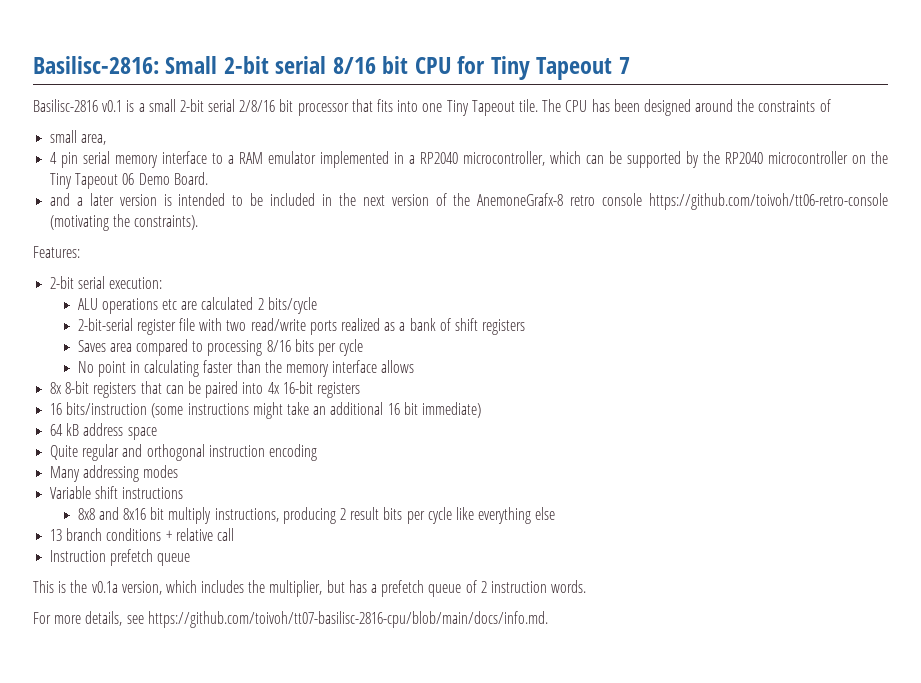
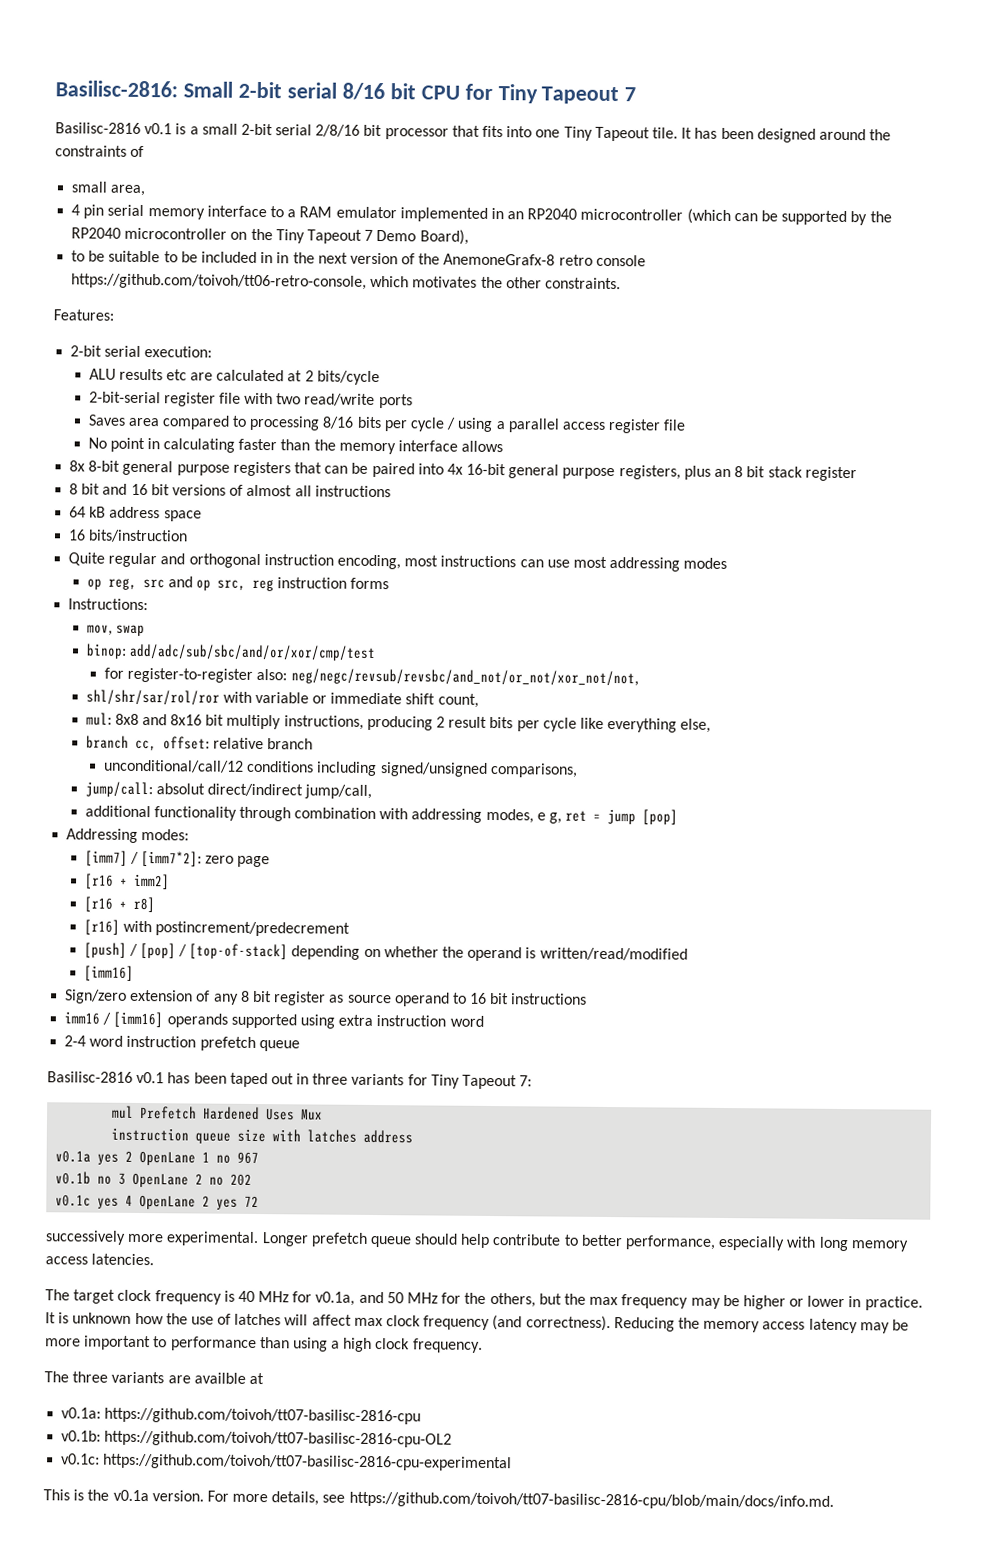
- The CPU has been designed around the constraints of
+ It has been designed around the constraints of
- 4 pin serial memory interface to a RAM emulator implemented in a RP2040 microcontroller, which can be supported by the RP2040 microcontroller on the Tiny Tapeout 06 Demo Board.
- and a later version is intended to be included in the next version of the AnemoneGrafx-8 retro console https://github.com/toivoh/tt06-retro-console (motivating the constraints).
+ 4 pin serial memory interface to a RAM emulator implemented in an RP2040 microcontroller (which can be supported by the RP2040 microcontroller on the Tiny Tapeout 7 Demo Board),
+ to be suitable to be included in in the next version of the AnemoneGrafx-8 retro console https://github.com/toivoh/tt06-retro-console, which motivates the other constraints.
- ALU operations etc are calculated 2 bits/cycle
+ ALU results etc are calculated at 2 bits/cycle
- 2-bit-serial register file with two read/write ports realized as a bank of shift registers
+ 2-bit-serial register file with two read/write ports
- Saves area compared to processing 8/16 bits per cycle
+ Saves area compared to processing 8/16 bits per cycle / using a parallel access register file
- 8x 8-bit registers that can be paired into 4x 16-bit registers
- 16 bits/instruction (some instructions might take an additional 16 bit immediate)
+ 8x 8-bit general purpose registers that can be paired into 4x 16-bit general purpose registers, plus an 8 bit stack register
+ 8 bit and 16 bit versions of almost all instructions
+ 16 bits/instruction
- Quite regular and orthogonal instruction encoding
- Many addressing modes
- Variable shift instructions
- 8x8 and 8x16 bit multiply instructions, producing 2 result bits per cycle like everything else
- 13 branch conditions + relative call
- Instruction prefetch queue
- This is the v0.1a version, which includes the multiplier, but has a prefetch queue of 2 instruction words.
- For more details, see https://github.com/toivoh/tt07-basilisc-2816-cpu/blob/main/docs/info.md.
+ Quite regular and orthogonal instruction encoding, most instructions can use most addressing modes
+ op reg, src and op src, reg instruction forms
+ Instructions:
+ mov, swap
+ binop: add/adc/sub/sbc/and/or/xor/cmp/test
+ for register-to-register also: neg/negc/revsub/revsbc/and_not/or_not/xor_not/not,
+ shl/shr/sar/rol/ror with variable or immediate shift count,
+ mul: 8x8 and 8x16 bit multiply instructions, producing 2 result bits per cycle like everything else,
+ branch cc, offset: relative branch
+ unconditional/call/12 conditions including signed/unsigned comparisons,
+ jump/call: absolut direct/indirect jump/call,
+ additional functionality through combination with addressing modes, e g, ret = jump [pop]
+ Addressing modes:
+ [imm7] / [imm7*2]: zero page
+ [r16 + imm2]
+ [r16 + r8]
+ [r16] with postincrement/predecrement
+ [push] / [pop] / [top-of-stack] depending on whether the operand is written/read/modified
+ [imm16]
+ Sign/zero extension of any 8 bit register as source operand to 16 bit instructions
+ imm16 / [imm16] operands supported using extra instruction word
+ 2-4 word instruction prefetch queue
+ Basilisc-2816 v0.1 has been taped out in three variants for Tiny Tapeout 7:
+ mul Prefetch Hardened Uses Mux
+ instruction queue size with latches address
+ v0.1a yes 2 OpenLane 1 no 967
+ v0.1b no 3 OpenLane 2 no 202
+ v0.1c yes 4 OpenLane 2 yes 72
+ successively more experimental. Longer prefetch queue should help contribute to better performance, especially with long memory access latencies.
+ The target clock frequency is 40 MHz for v0.1a, and 50 MHz for the others, but the max frequency may be higher or lower in practice. It is unknown how the use of latches will affect max clock frequency (and correctness). Reducing the memory access latency may be more important to performance than using a high clock frequency.
+ The three variants are availble at
+ v0.1a: https://github.com/toivoh/tt07-basilisc-2816-cpu
+ v0.1b: https://github.com/toivoh/tt07-basilisc-2816-cpu-OL2
+ v0.1c: https://github.com/toivoh/tt07-basilisc-2816-cpu-experimental
+ This is the v0.1a version. For more details, see https://github.com/toivoh/tt07-basilisc-2816-cpu/blob/main/docs/info.md.

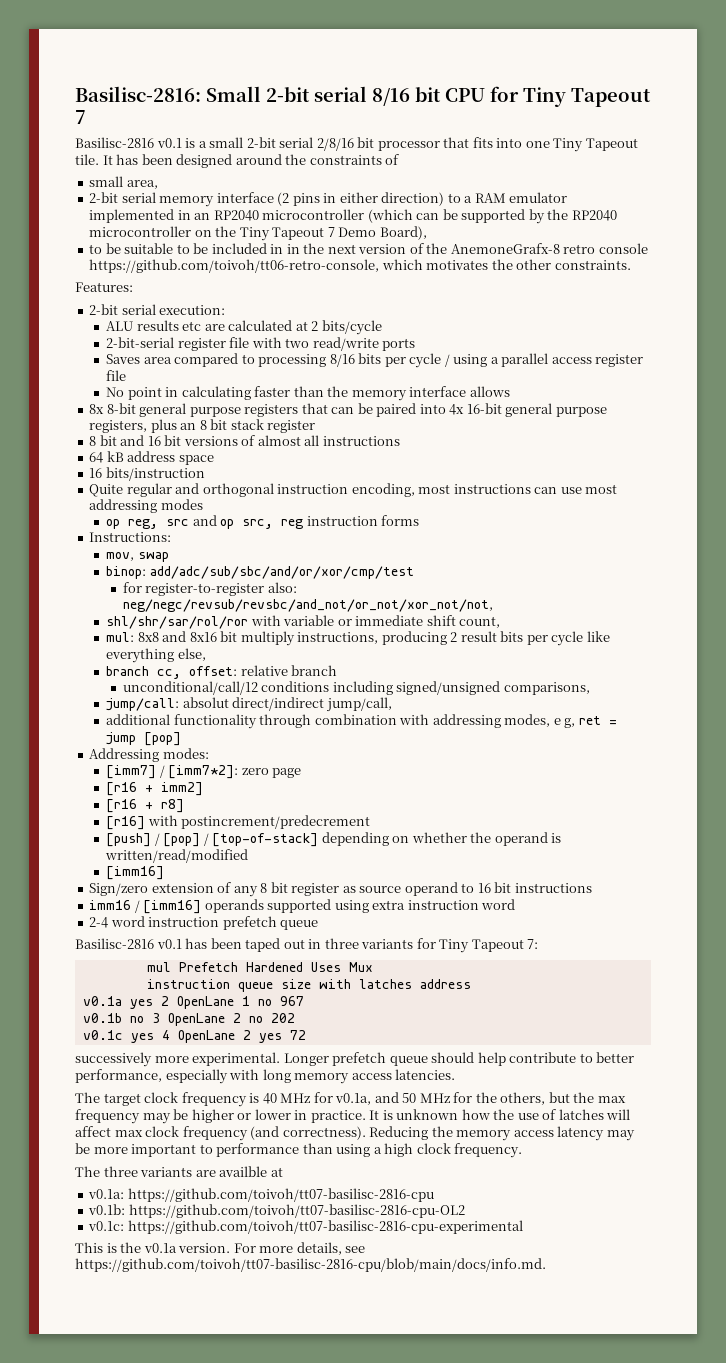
- 4 pin serial memory interface to a RAM emulator implemented in an RP2040 microcontroller (which can be supported by the RP2040 microcontroller on the Tiny Tapeout 7 Demo Board),
+ 2-bit serial memory interface (2 pins in either direction) to a RAM emulator implemented in an RP2040 microcontroller (which can be supported by the RP2040 microcontroller on the Tiny Tapeout 7 Demo Board),

